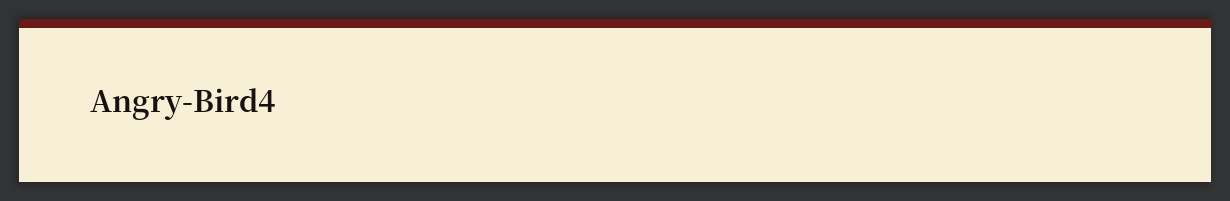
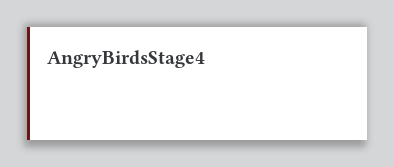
- Angry-Bird4
+ AngryBirdsStage4

